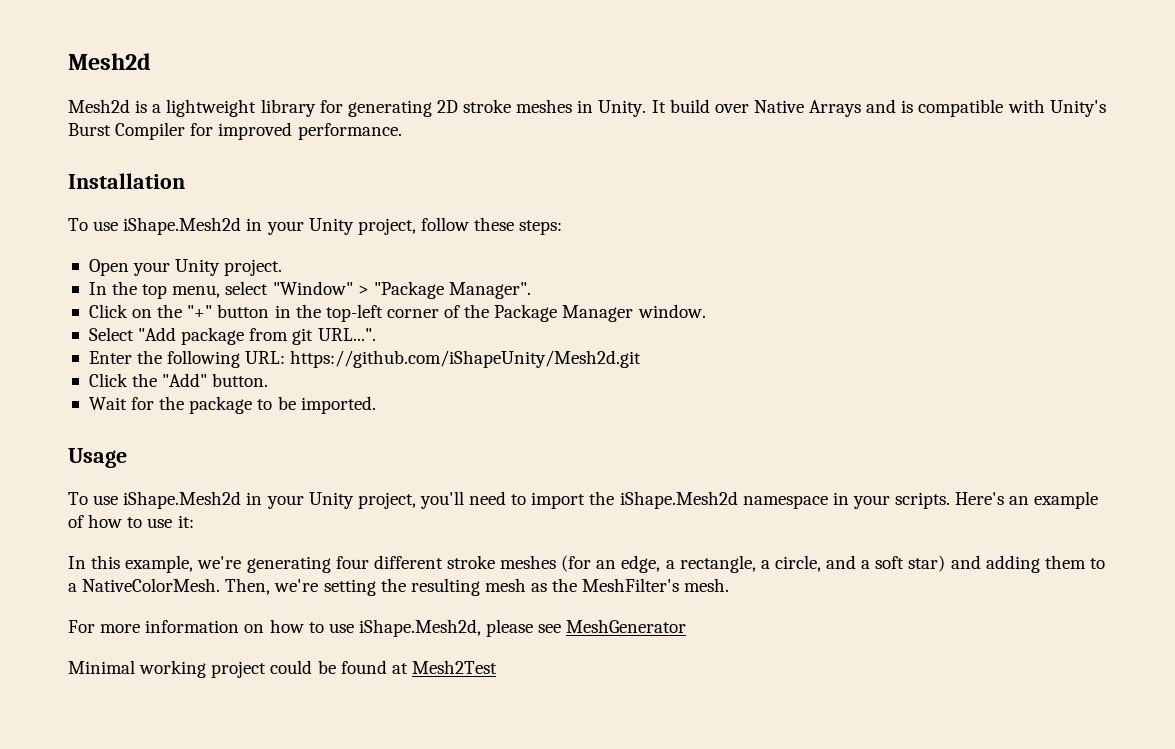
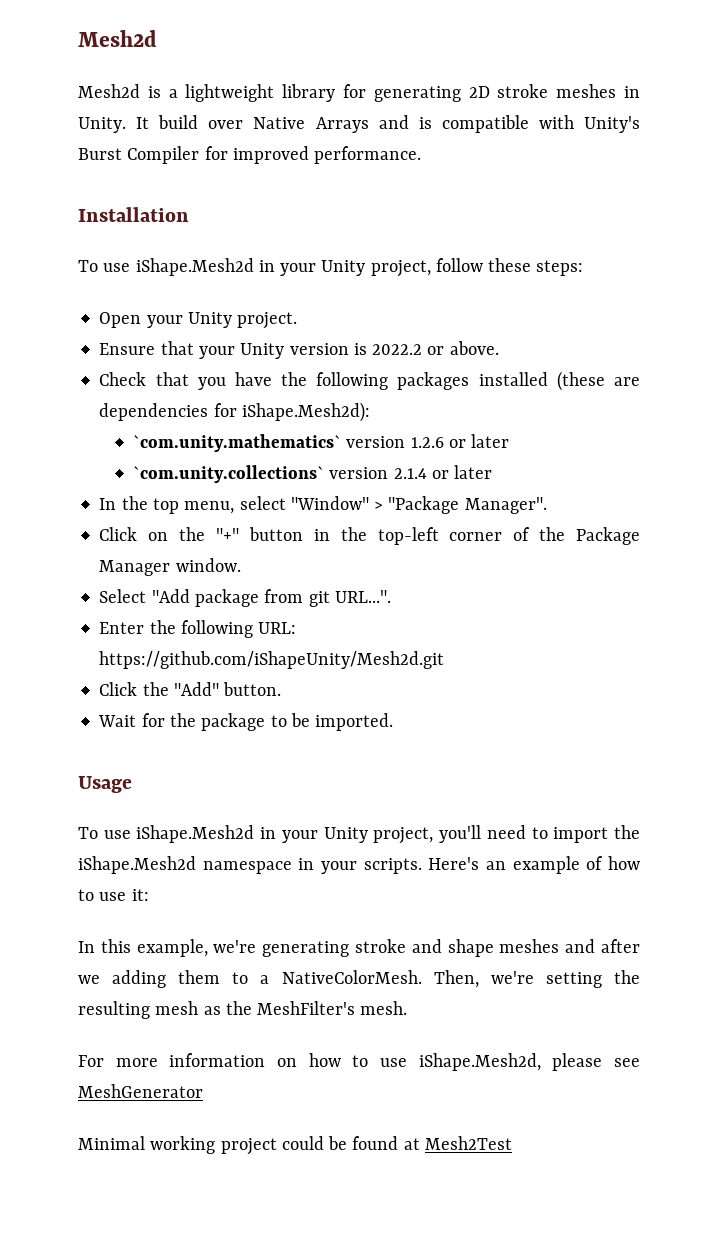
+ Ensure that your Unity version is 2022.2 or above.
+ Check that you have the following packages installed (these are dependencies for iShape.Mesh2d):
+ `com.unity.mathematics` version 1.2.6 or later
+ `com.unity.collections` version 2.1.4 or later
- In this example, we're generating four different stroke meshes (for an edge, a rectangle, a circle, and a soft star) and adding them to a NativeColorMesh.
+ In this example, we're generating stroke and shape meshes and after we adding them to a NativeColorMesh.

